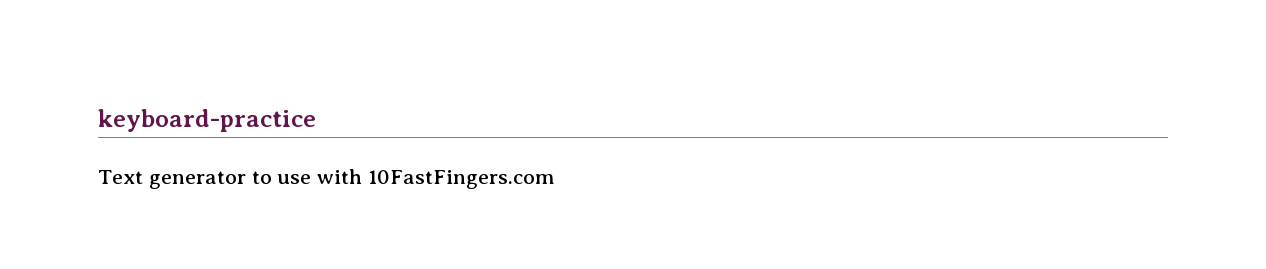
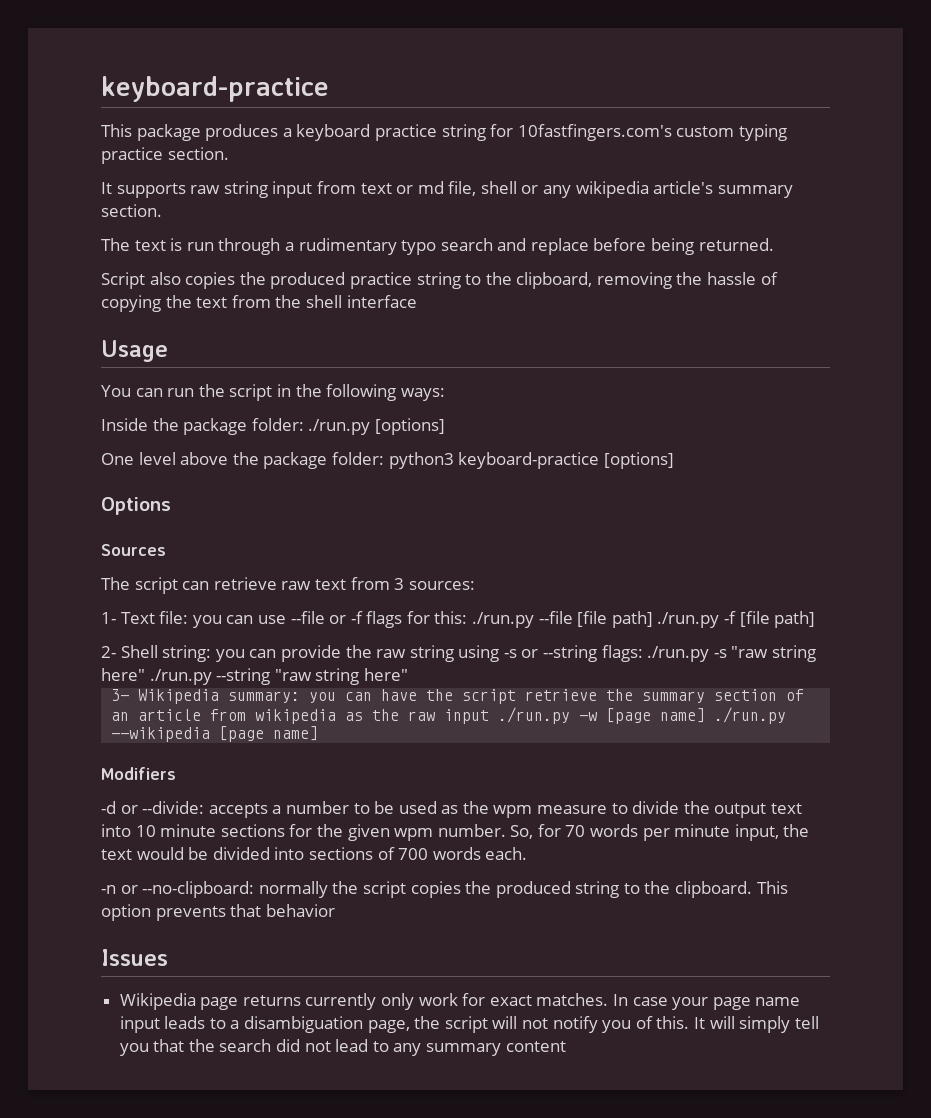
- Text generator to use with 10FastFingers.com
+ This package produces a keyboard practice string for 10fastfingers.com's custom typing practice section.
+ It supports raw string input from text or md file, shell or any wikipedia article's summary section.
+ The text is run through a rudimentary typo search and replace before being returned.
+ Script also copies the produced practice string to the clipboard, removing the hassle of copying the text from the shell interface
+ Usage
+ You can run the script in the following ways:
+ Inside the package folder: ./run.py [options]
+ One level above the package folder: python3 keyboard-practice [options]
+ Options
+ Sources
+ The script can retrieve raw text from 3 sources:
+ 1- Text file: you can use --file or -f flags for this: ./run.py --file [file path] ./run.py -f [file path]
+ 2- Shell string: you can provide the raw string using -s or --string flags: ./run.py -s "raw string here" ./run.py --string "raw string here"
+ 3- Wikipedia summary: you can have the script retrieve the summary section of an article from wikipedia as the raw input ./run.py -w [page name] ./run.py --wikipedia [page name]
+ Modifiers
+ -d or --divide: accepts a number to be used as the wpm measure to divide the output text into 10 minute sections for the given wpm number. So, for 70 words per minute input, the text would be divided into sections of 700 words each.
+ -n or --no-clipboard: normally the script copies the produced string to the clipboard. This option prevents that behavior
+ Issues
+ Wikipedia page returns currently only work for exact matches. In case your page name input leads to a disambiguation page, the script will not notify you of this. It will simply tell you that the search did not lead to any summary content

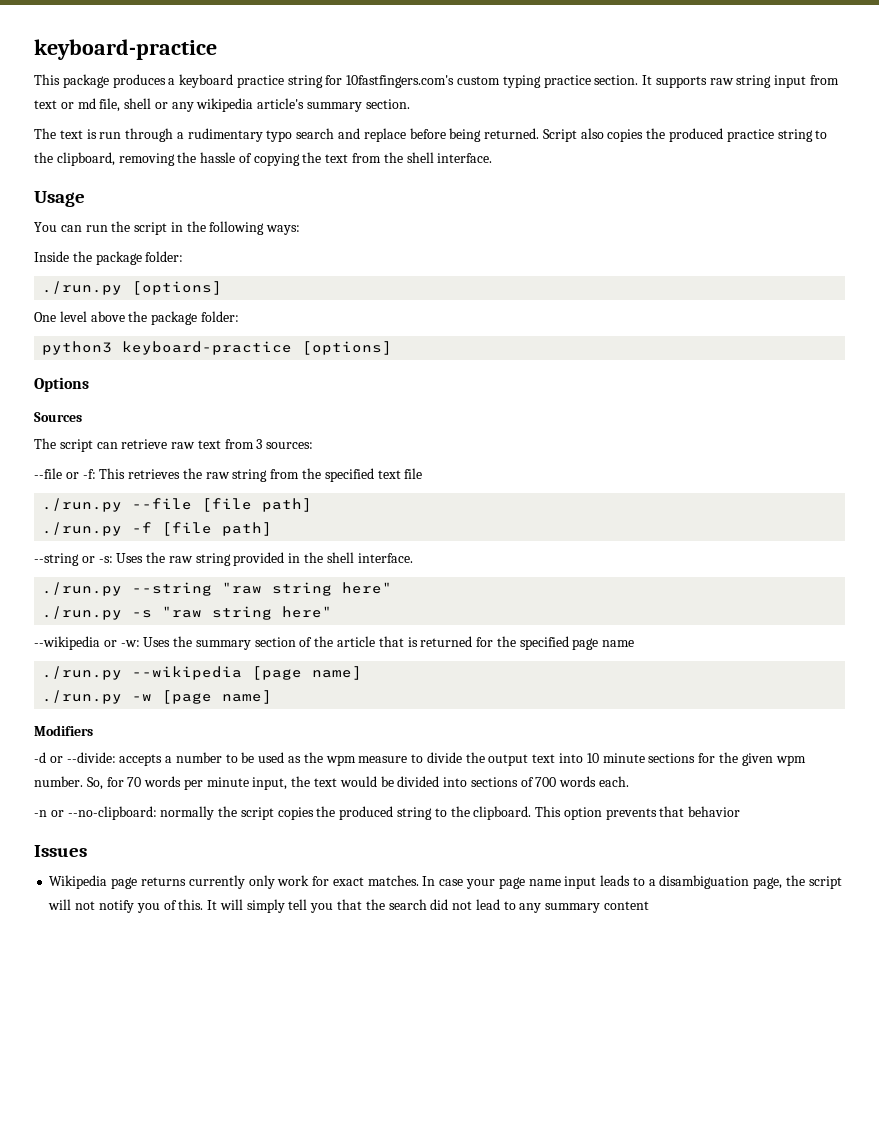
- This package produces a keyboard practice string for 10fastfingers.com's custom typing practice section.
- It supports raw string input from text or md file, shell or any wikipedia article's summary section.
+ This package produces a keyboard practice string for 10fastfingers.com's custom typing practice section. It supports raw string input from text or md file, shell or any wikipedia article's summary section.
- The text is run through a rudimentary typo search and replace before being returned.
- Script also copies the produced practice string to the clipboard, removing the hassle of copying the text from the shell interface
+ The text is run through a rudimentary typo search and replace before being returned. Script also copies the produced practice string to the clipboard, removing the hassle of copying the text from the shell interface.
- Inside the package folder: ./run.py [options]
+ Inside the package folder:
+ ./run.py [options]
- One level above the package folder: python3 keyboard-practice [options]
+ One level above the package folder:
+ python3 keyboard-practice [options]
- 1- Text file: you can use --file or -f flags for this: ./run.py --file [file path] ./run.py -f [file path]
+ --file or -f: This retrieves the raw string from the specified text file
+ ./run.py --file [file path]
+ ./run.py -f [file path]
- 2- Shell string: you can provide the raw string using -s or --string flags: ./run.py -s "raw string here" ./run.py --string "raw string here"
+ --string or -s: Uses the raw string provided in the shell interface.
+ ./run.py --string "raw string here"
- 3- Wikipedia summary: you can have the script retrieve the summary section of an article from wikipedia as the raw input ./run.py -w [page name] ./run.py --wikipedia [page name]
+ ./run.py -s "raw string here"
+ --wikipedia or -w: Uses the summary section of the article that is returned for the specified page name
+ ./run.py --wikipedia [page name]
+ ./run.py -w [page name]

